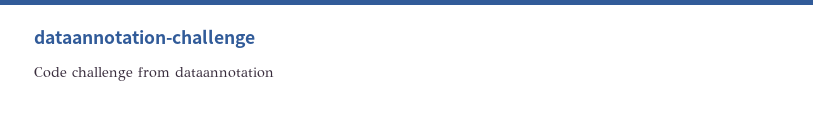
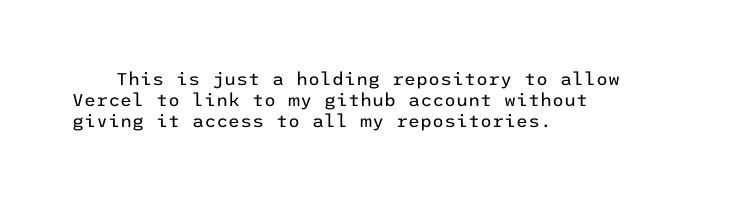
- dataannotation-challenge
- Code challenge from dataannotation
+ This is just a holding repository to allow Vercel to link to my github account without giving it access to all my repositories.

